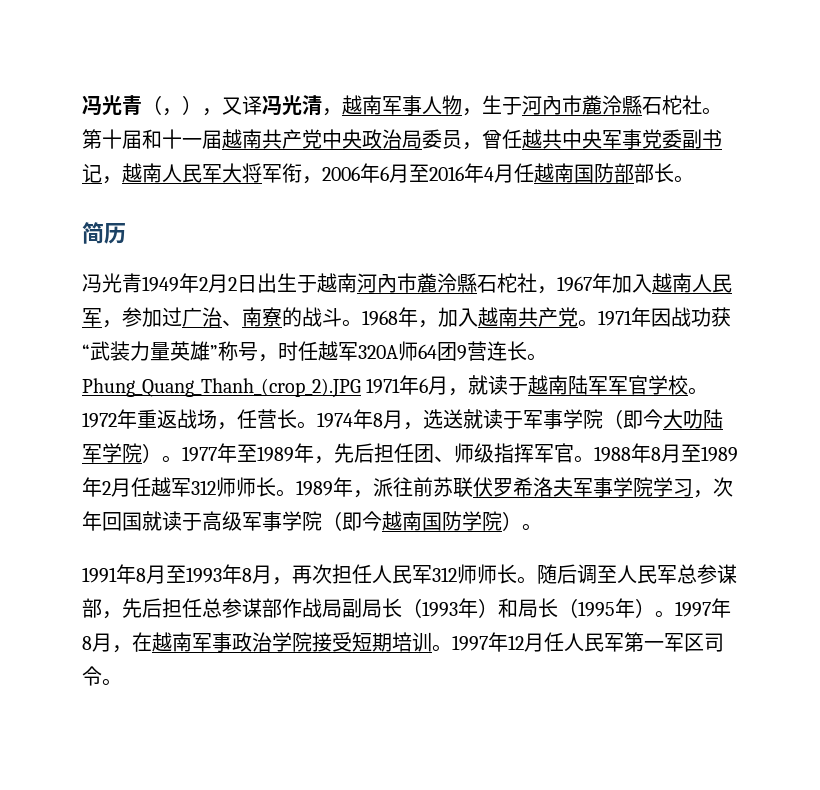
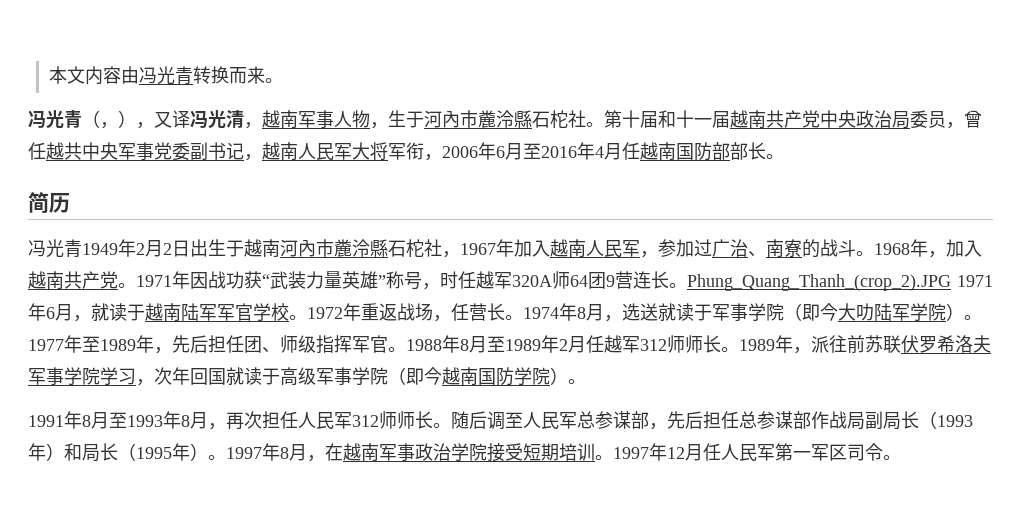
+ 本文内容由冯光青转换而来。

